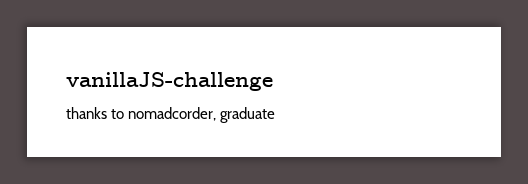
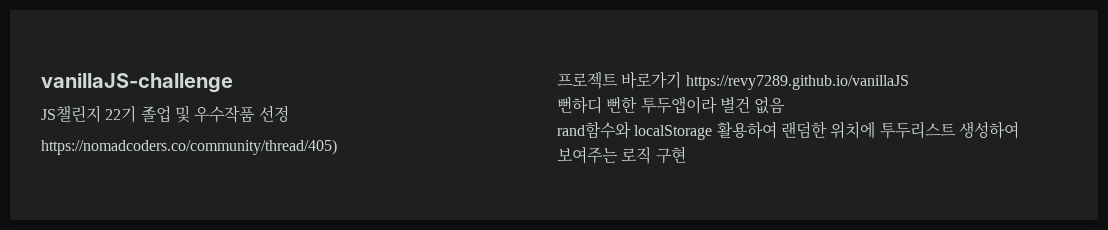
- thanks to nomadcorder, graduate
+ JS챌린지 22기 졸업 및 우수작품 선정
+ https://nomadcoders.co/community/thread/405)
+ 프로젝트 바로가기 https://revy7289.github.io/vanillaJS
+ 뻔하디 뻔한 투두앱이라 별건 없음
+ rand함수와 localStorage 활용하여 랜덤한 위치에 투두리스트 생성하여 보여주는 로직 구현

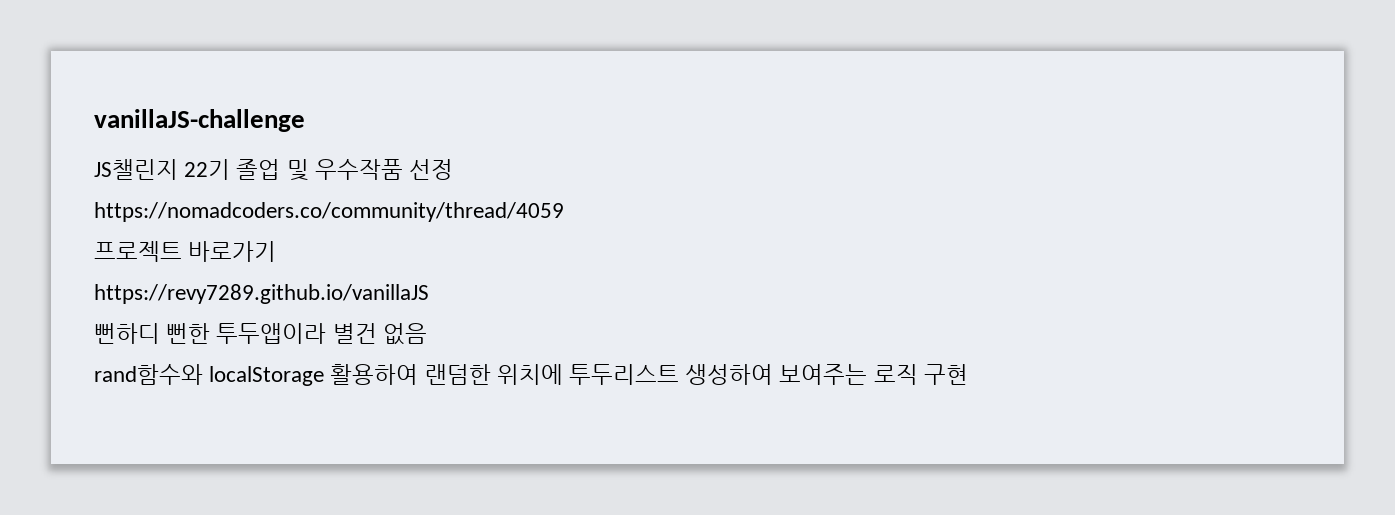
- https://nomadcoders.co/community/thread/405)
+ https://nomadcoders.co/community/thread/4059
- 프로젝트 바로가기 https://revy7289.github.io/vanillaJS
+ 프로젝트 바로가기
+ https://revy7289.github.io/vanillaJS

